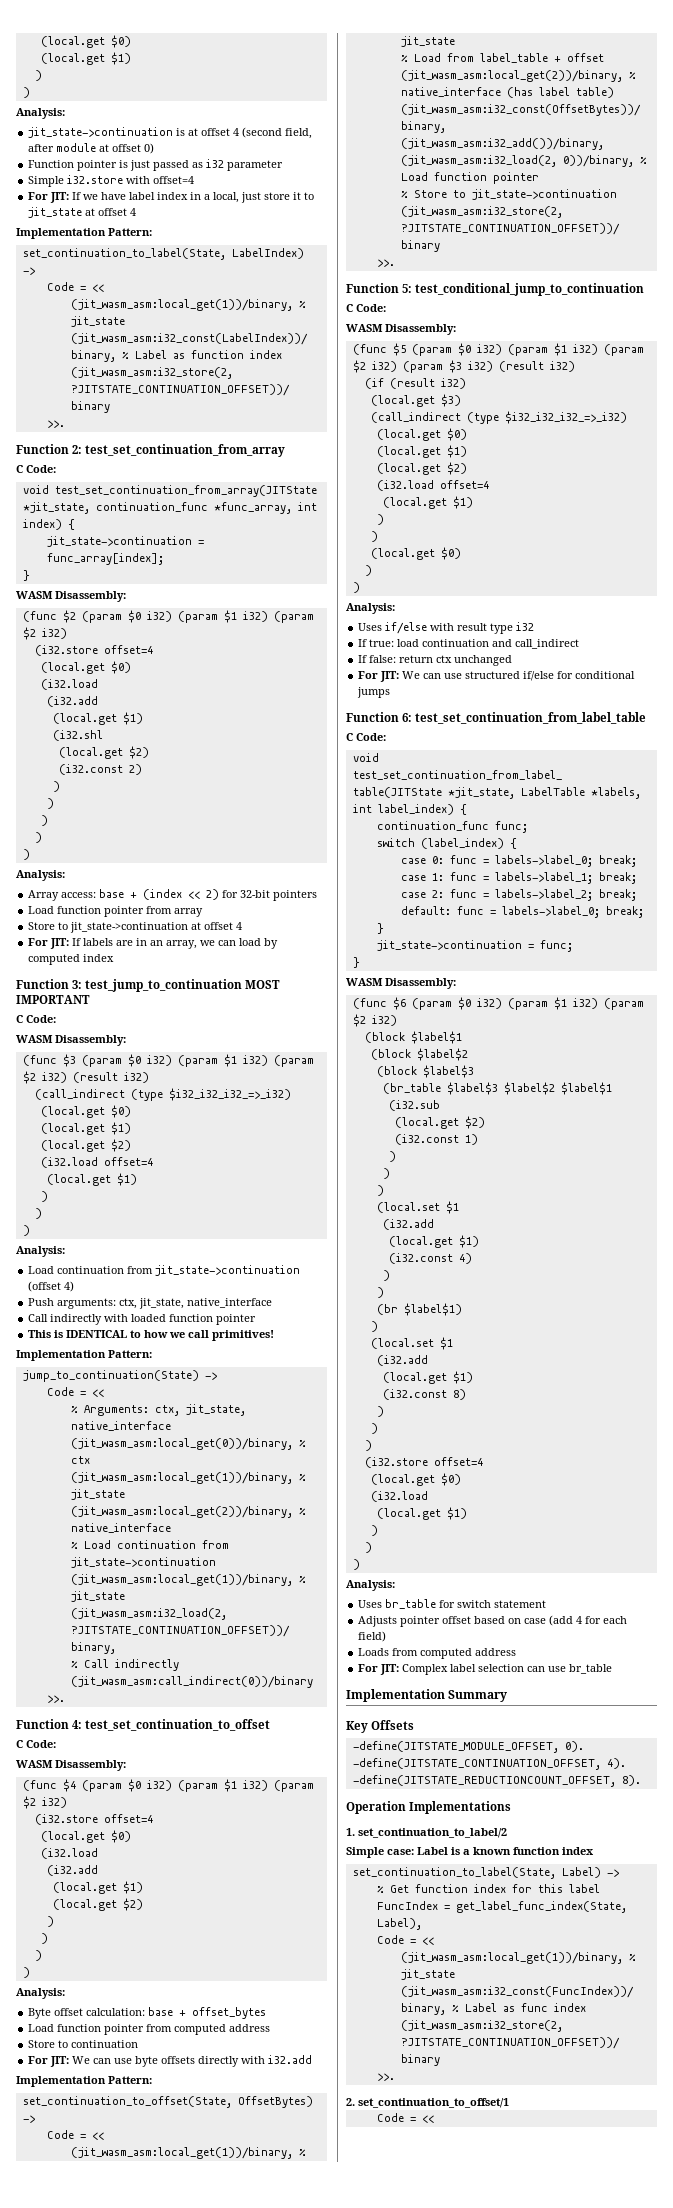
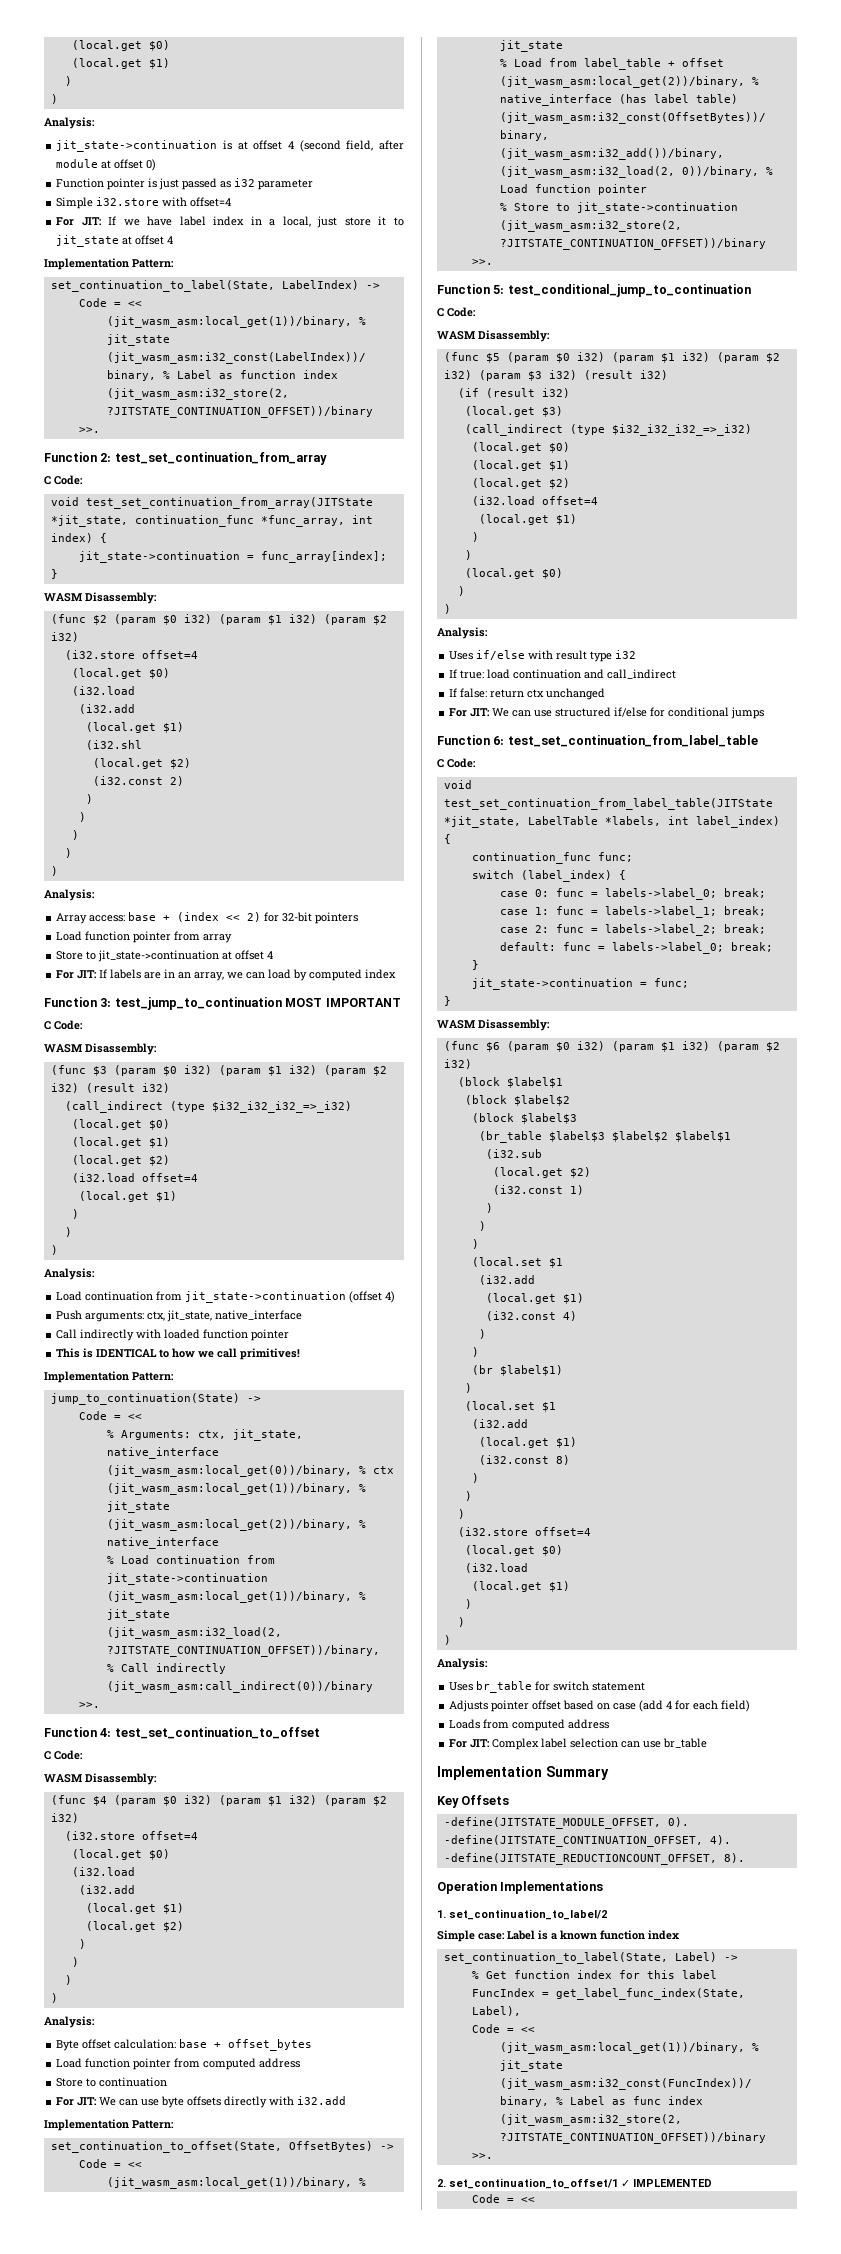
- 2. set_continuation_to_offset/1
+ 2. set_continuation_to_offset/1 ✓ IMPLEMENTED

